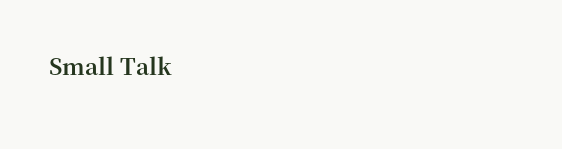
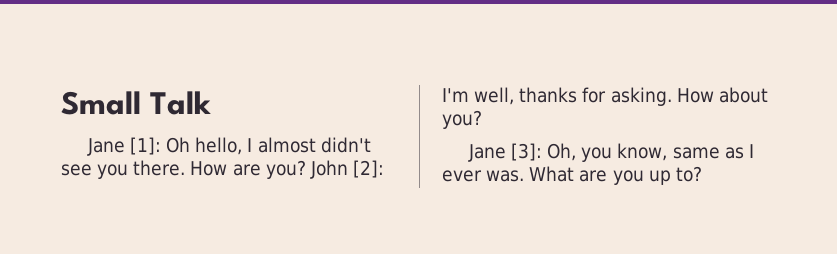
+ Jane [1]: Oh hello, I almost didn't see you there. How are you? John [2]: I'm well, thanks for asking. How about you?
+ Jane [3]: Oh, you know, same as I ever was. What are you up to?

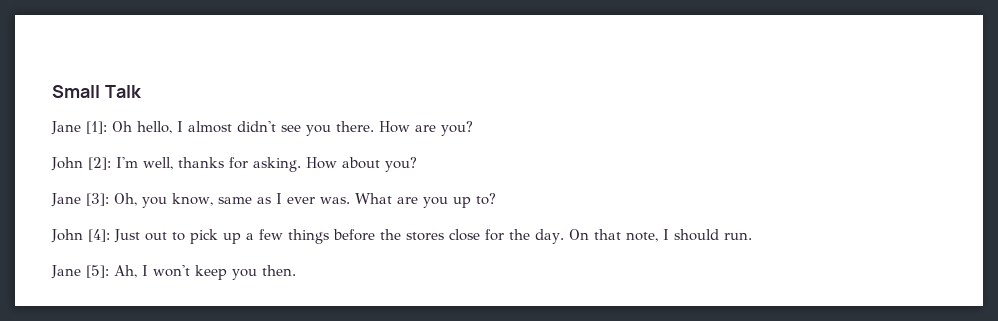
- How are you? John [2]: I'm well, thanks for asking.
+ How are you?
+ John [2]: I'm well, thanks for asking.
+ John [4]: Just out to pick up a few things before the stores close for the day. On that note, I should run.
+ Jane [5]: Ah, I won't keep you then.

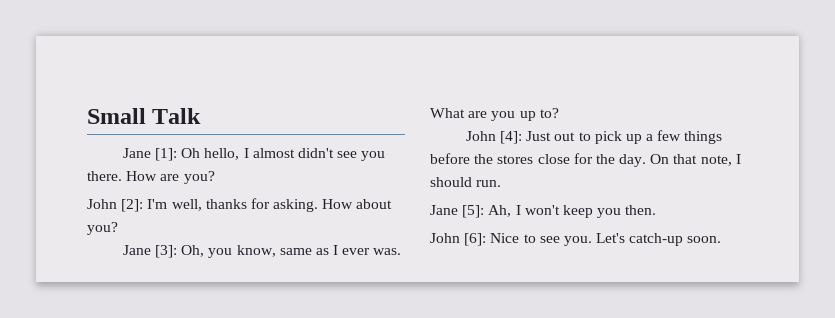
+ John [6]: Nice to see you. Let's catch-up soon.

